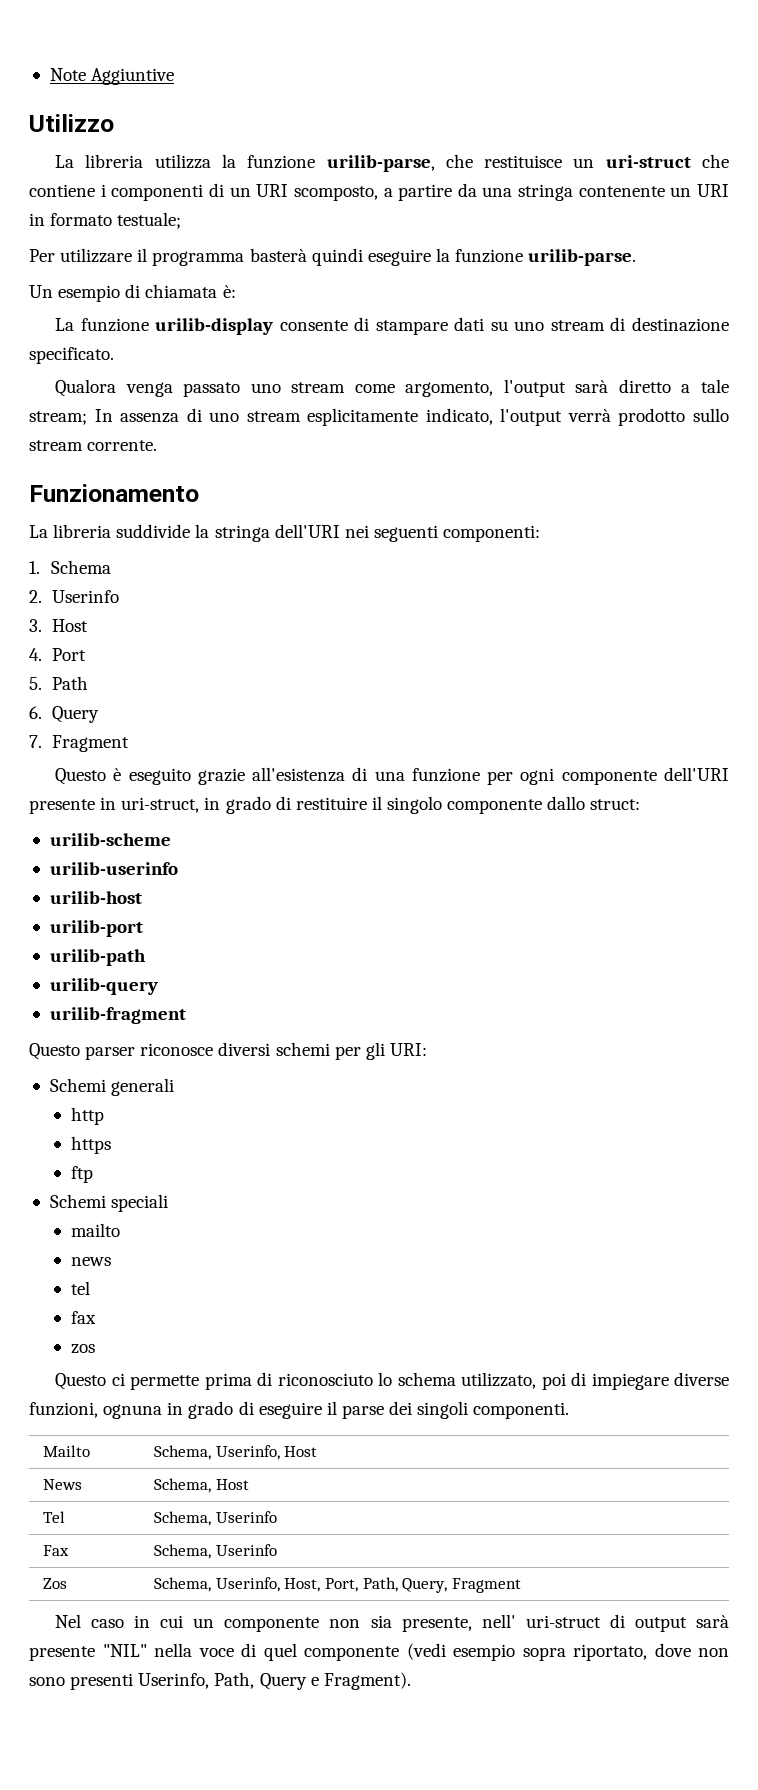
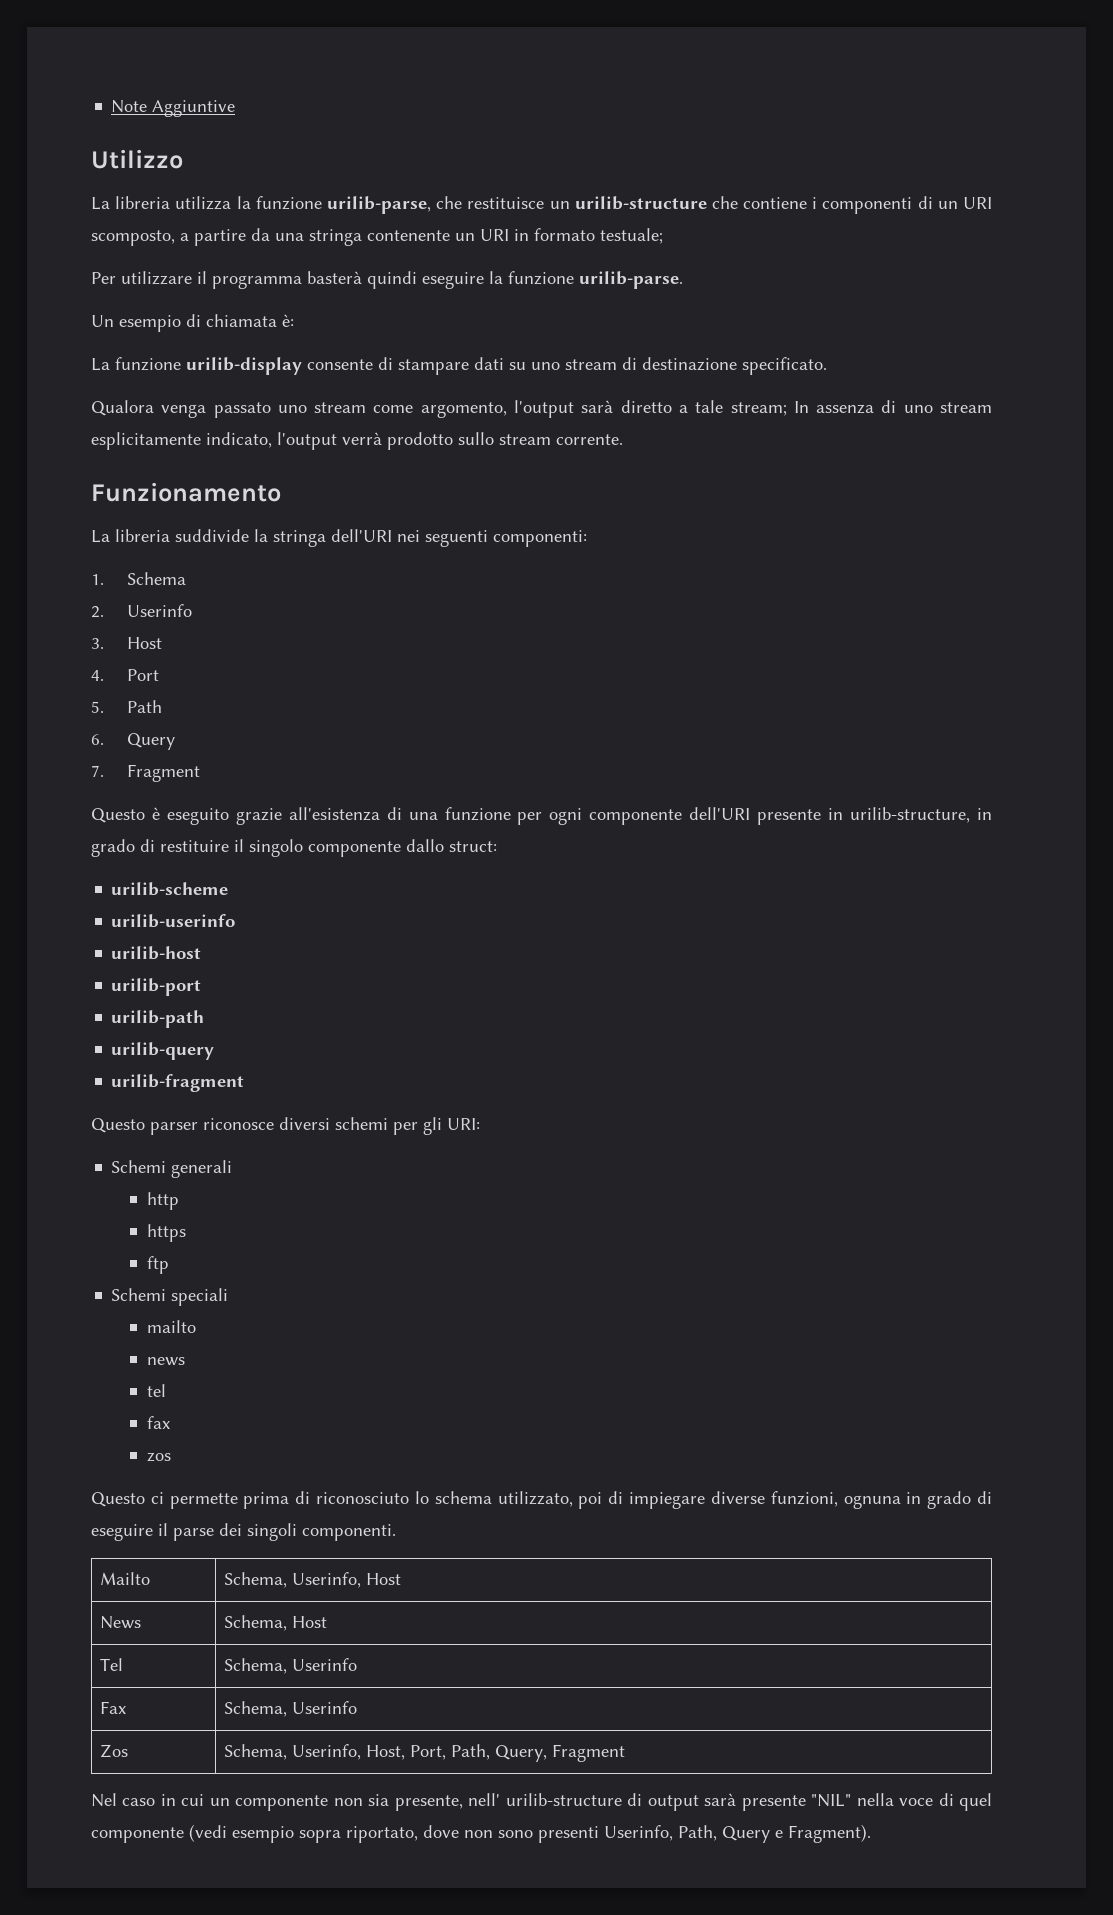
- La libreria utilizza la funzione urilib-parse, che restituisce un uri-struct che contiene i componenti di un URI scomposto, a partire da una stringa contenente un URI in formato testuale;
+ La libreria utilizza la funzione urilib-parse, che restituisce un urilib-structure che contiene i componenti di un URI scomposto, a partire da una stringa contenente un URI in formato testuale;
- Questo è eseguito grazie all'esistenza di una funzione per ogni componente dell'URI presente in uri-struct, in grado di restituire il singolo componente dallo struct:
+ Questo è eseguito grazie all'esistenza di una funzione per ogni componente dell'URI presente in urilib-structure, in grado di restituire il singolo componente dallo struct:
- Nel caso in cui un componente non sia presente, nell' uri-struct di output sarà presente "NIL" nella voce di quel componente (vedi esempio sopra riportato, dove non sono presenti Userinfo, Path, Query e Fragment).
+ Nel caso in cui un componente non sia presente, nell' urilib-structure di output sarà presente "NIL" nella voce di quel componente (vedi esempio sopra riportato, dove non sono presenti Userinfo, Path, Query e Fragment).

